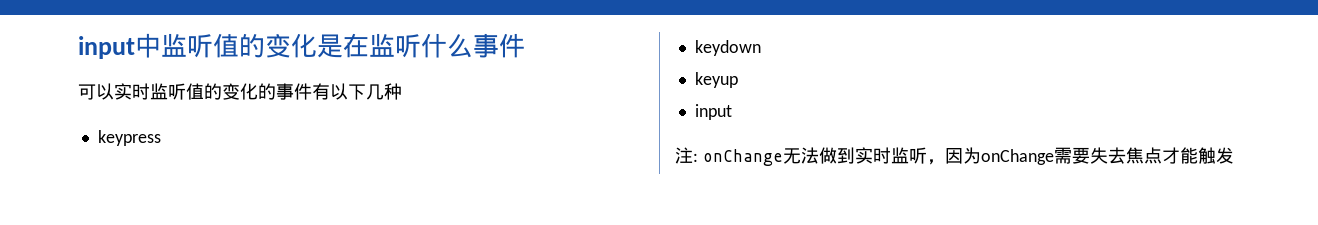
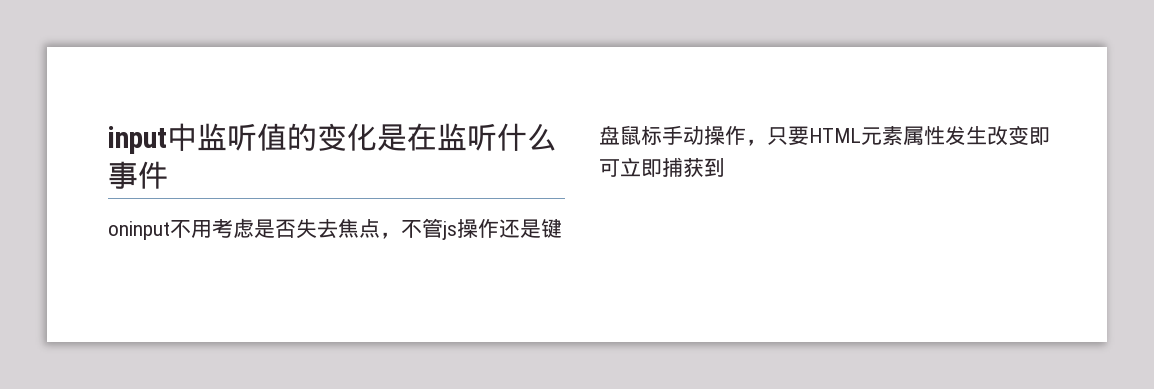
- 可以实时监听值的变化的事件有以下几种
- keypress
- keydown
- keyup
- input
- 注: onChange无法做到实时监听，因为onChange需要失去焦点才能触发
+ oninput不用考虑是否失去焦点，不管js操作还是键盘鼠标手动操作，只要HTML元素属性发生改变即可立即捕获到

